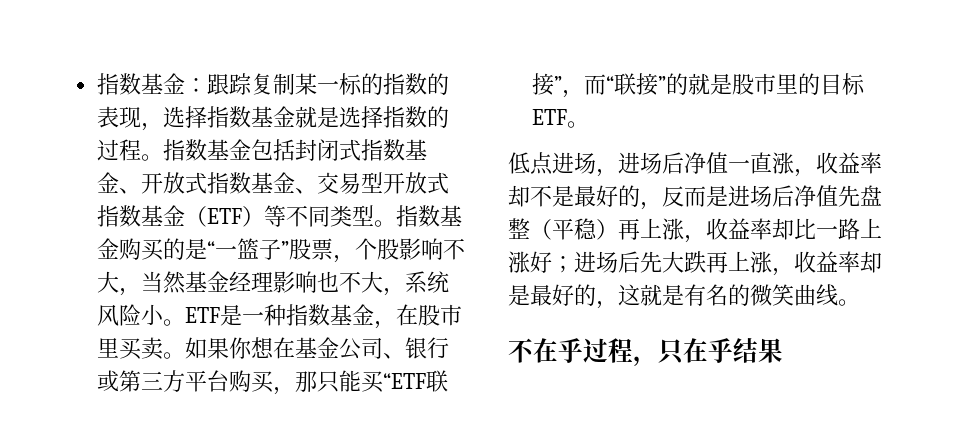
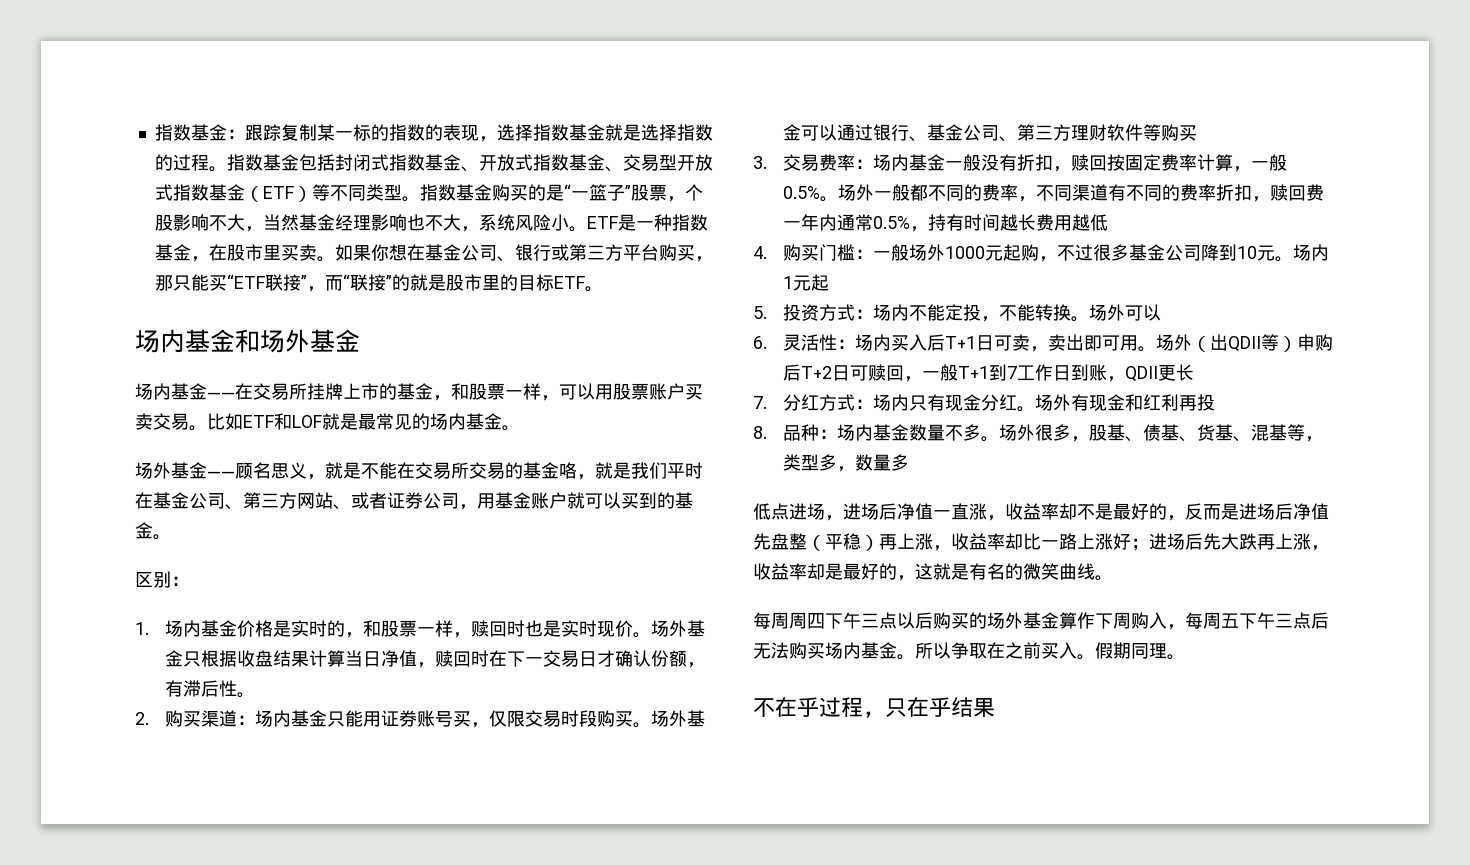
+ 场内基金和场外基金
+ 场内基金——在交易所挂牌上市的基金，和股票一样，可以用股票账户买卖交易。比如ETF和LOF就是最常见的场内基金。
+ 场外基金——顾名思义，就是不能在交易所交易的基金咯，就是我们平时在基金公司、第三方网站、或者证券公司，用基金账户就可以买到的基金。
+ 区别：
+ 1.场内基金价格是实时的，和股票一样，赎回时也是实时现价。场外基金只根据收盘结果计算当日净值，赎回时在下一交易日才确认份额，有滞后性。
+ 2.购买渠道：场内基金只能用证券账号买，仅限交易时段购买。场外基金可以通过银行、基金公司、第三方理财软件等购买
+ 3.交易费率：场内基金一般没有折扣，赎回按固定费率计算，一般0.5%。场外一般都不同的费率，不同渠道有不同的费率折扣，赎回费一年内通常0.5%，持有时间越长费用越低
+ 4.购买门槛：一般场外1000元起购，不过很多基金公司降到10元。场内1元起
+ 5.投资方式：场内不能定投，不能转换。场外可以
+ 6.灵活性：场内买入后T+1日可卖，卖出即可用。场外（出QDII等）申购后T+2日可赎回，一般T+1到7工作日到账，QDII更长
+ 7.分红方式：场内只有现金分红。场外有现金和红利再投
+ 8.品种：场内基金数量不多。场外很多，股基、债基、货基、混基等，类型多，数量多
+ 每周周四下午三点以后购买的场外基金算作下周购入，每周五下午三点后无法购买场内基金。所以争取在之前买入。假期同理。

